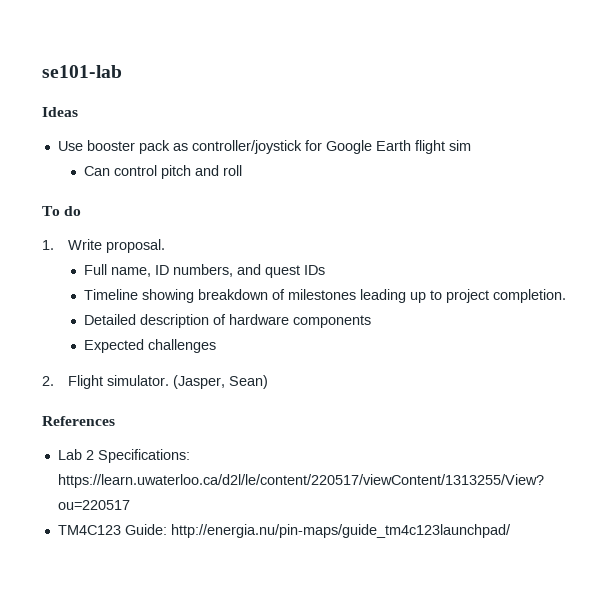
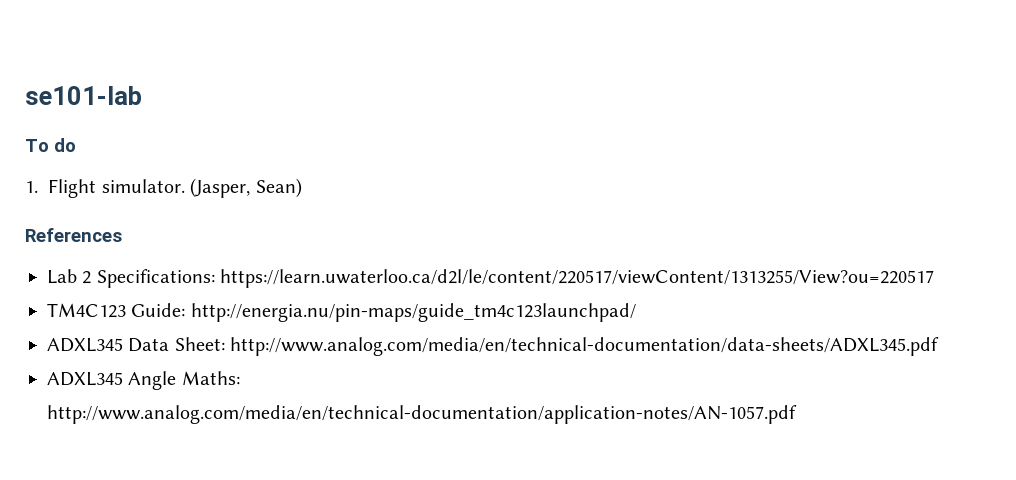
- Ideas
- Use booster pack as controller/joystick for Google Earth flight sim
- Can control pitch and roll
  To do
- 1. Write proposal.
- Full name, ID numbers, and quest IDs
- Timeline showing breakdown of milestones leading up to project completion.
- Detailed description of hardware components
- Expected challenges
- 2. Flight simulator.
+ 1. Flight simulator.
+ ADXL345 Data Sheet: http://www.analog.com/media/en/technical-documentation/data-sheets/ADXL345.pdf
+ ADXL345 Angle Maths: http://www.analog.com/media/en/technical-documentation/application-notes/AN-1057.pdf

